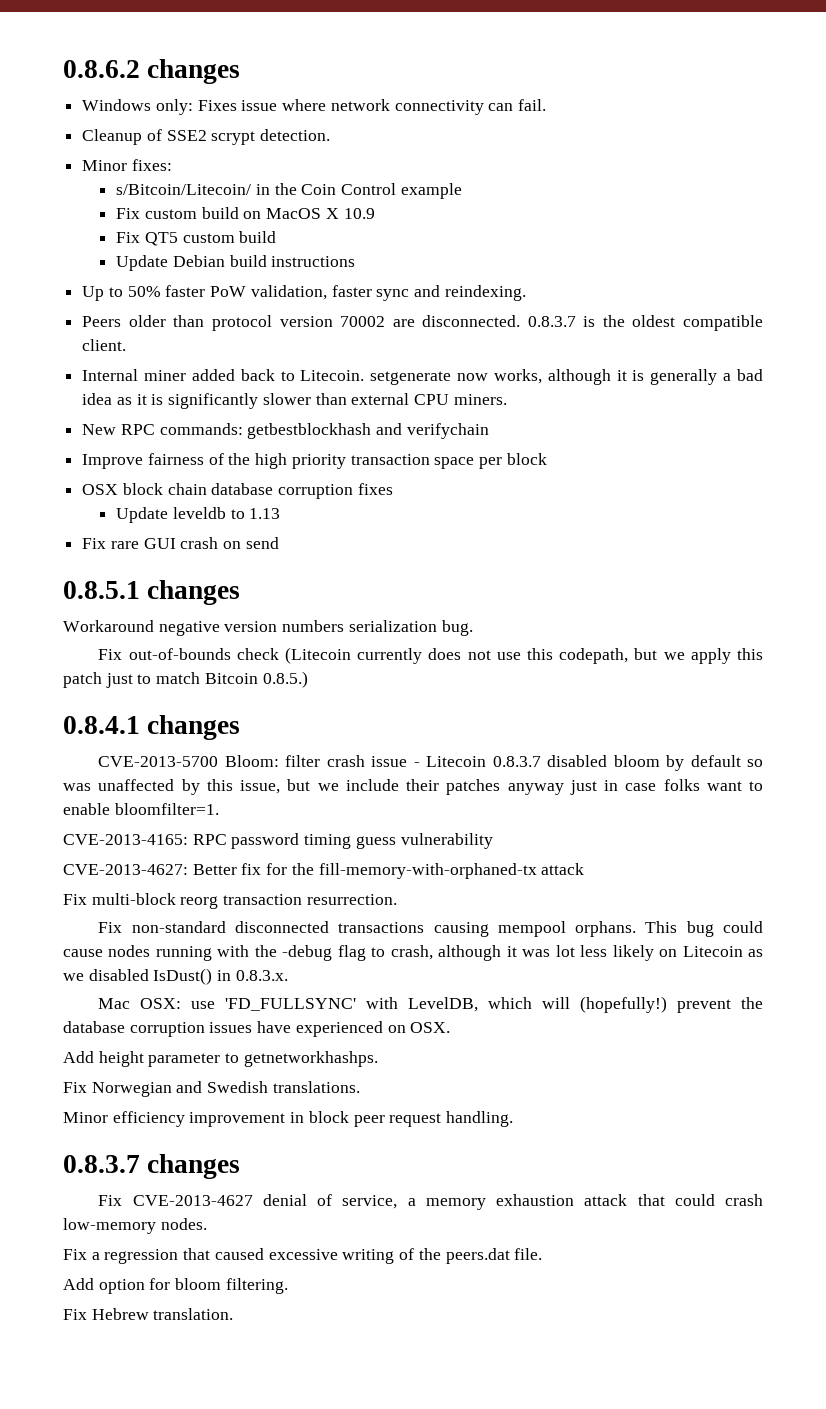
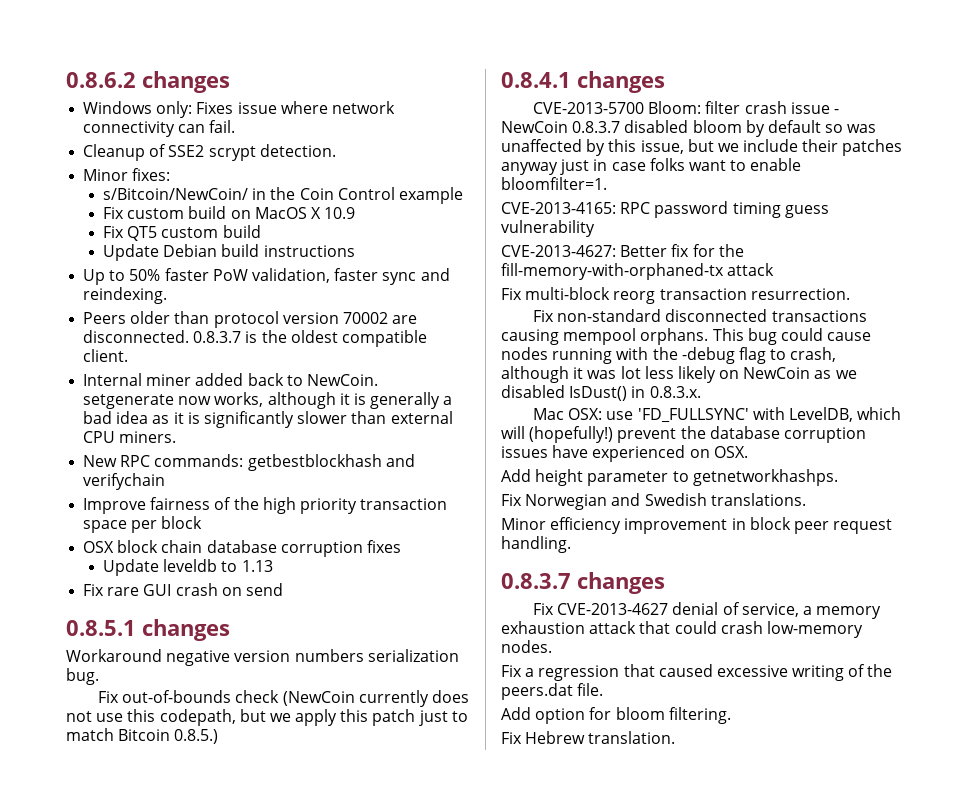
- s/Bitcoin/Litecoin/ in the Coin Control example
+ s/Bitcoin/NewCoin/ in the Coin Control example
- Internal miner added back to Litecoin. setgenerate now works, although it is generally a bad idea as it is significantly slower than external CPU miners.
+ Internal miner added back to NewCoin. setgenerate now works, although it is generally a bad idea as it is significantly slower than external CPU miners.
- Fix out-of-bounds check (Litecoin currently does not use this codepath, but we apply this patch just to match Bitcoin 0.8.5.)
+ Fix out-of-bounds check (NewCoin currently does not use this codepath, but we apply this patch just to match Bitcoin 0.8.5.)
- CVE-2013-5700 Bloom: filter crash issue - Litecoin 0.8.3.7 disabled bloom by default so was unaffected by this issue, but we include their patches anyway just in case folks want to enable bloomfilter=1.
+ CVE-2013-5700 Bloom: filter crash issue - NewCoin 0.8.3.7 disabled bloom by default so was unaffected by this issue, but we include their patches anyway just in case folks want to enable bloomfilter=1.
- This bug could cause nodes running with the -debug flag to crash, although it was lot less likely on Litecoin as we disabled IsDust() in 0.8.3.x.
+ This bug could cause nodes running with the -debug flag to crash, although it was lot less likely on NewCoin as we disabled IsDust() in 0.8.3.x.

